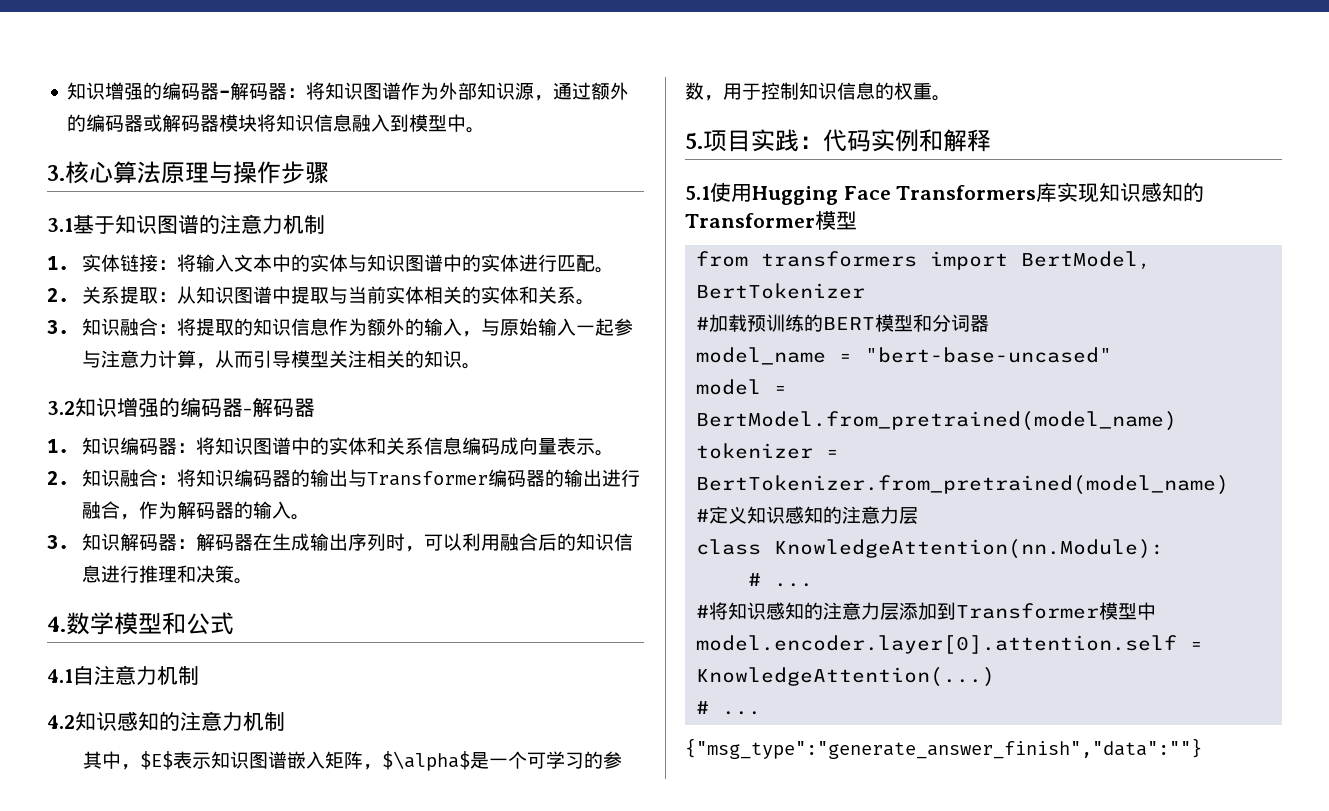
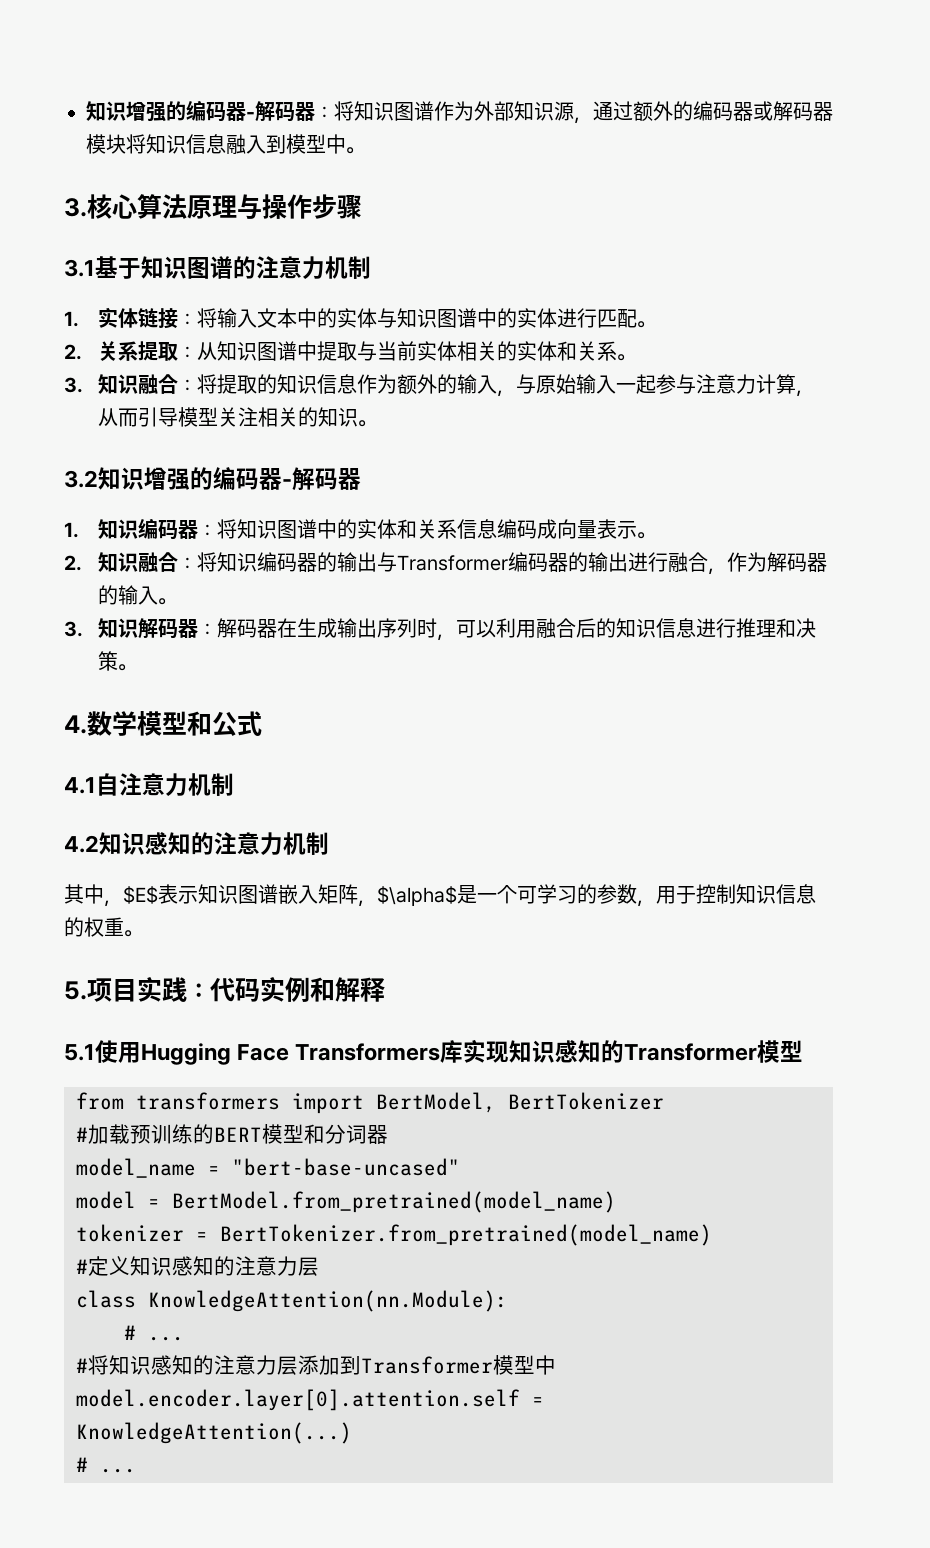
- {"msg_type":"generate_answer_finish","data":""}

